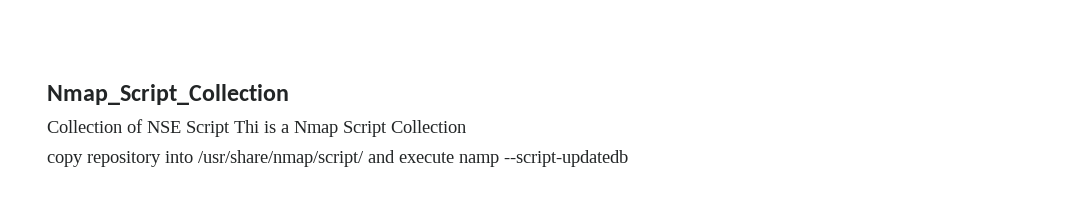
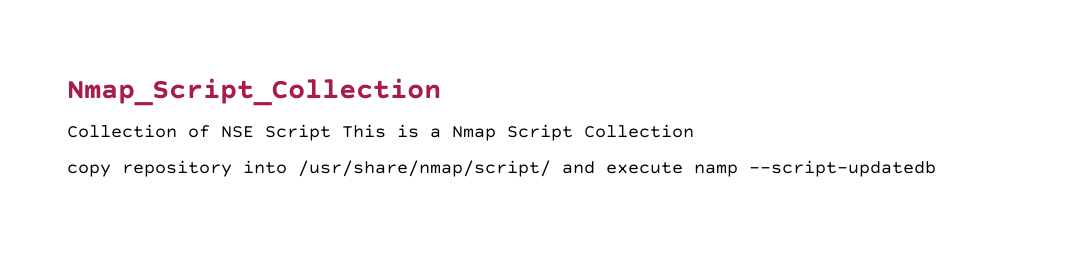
- Collection of NSE Script Thi is a Nmap Script Collection
+ Collection of NSE Script This is a Nmap Script Collection

